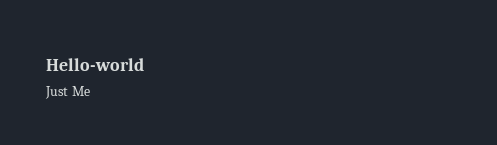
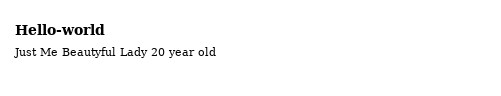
- Just Me
+ Just Me Beautyful Lady 20 year old

